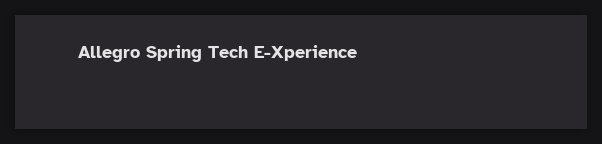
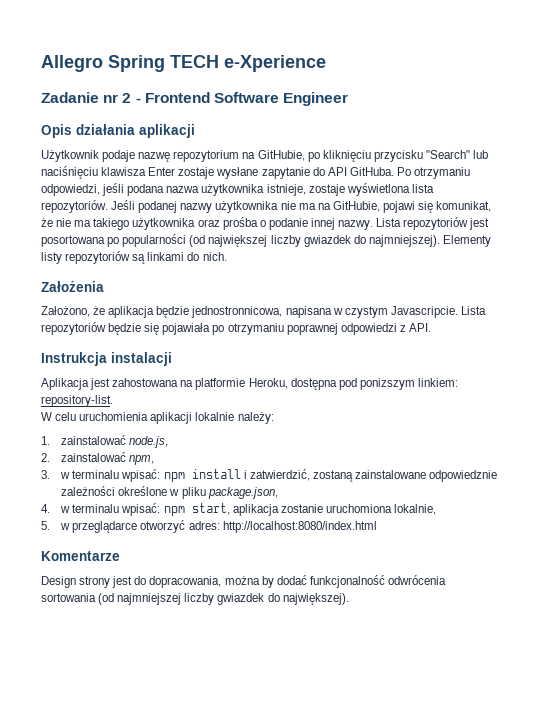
- Allegro Spring Tech E-Xperience
+ Allegro Spring TECH e-Xperience
+ Zadanie nr 2 - Frontend Software Engineer
+ Opis działania aplikacji
+ Użytkownik podaje nazwę repozytorium na GitHubie, po kliknięciu przycisku "Search" lub naciśnięciu klawisza Enter zostaje wysłane zapytanie do API GitHuba. Po otrzymaniu odpowiedzi, jeśli podana nazwa użytkownika istnieje, zostaje wyświetlona lista repozytoriów. Jeśli podanej nazwy użytkownika nie ma na GitHubie, pojawi się komunikat, że nie ma takiego użytkownika oraz prośba o podanie innej nazwy. Lista repozytoriów jest posortowana po popularności (od największej liczby gwiazdek do najmniejszej). Elementy listy repozytoriów są linkami do nich.
+ Założenia
+ Założono, że aplikacja będzie jednostronnicowa, napisana w czystym Javascripcie. Lista repozytoriów będzie się pojawiała po otrzymaniu poprawnej odpowiedzi z API.
+ Instrukcja instalacji
+ Aplikacja jest zahostowana na platformie Heroku, dostępna pod ponizszym linkiem: repository-list.
+ W celu uruchomienia aplikacji lokalnie należy:
+ 1. zainstalować node.js,
+ 2. zainstalować npm,
+ 3. w terminalu wpisać: npm install i zatwierdzić, zostaną zainstalowane odpowiedznie zależności określone w pliku package.json,
+ 4. w terminalu wpisać: npm start, aplikacja zostanie uruchomiona lokalnie,
+ 5. w przeglądarce otworzyć adres: http://localhost:8080/index.html
+ Komentarze
+ Design strony jest do dopracowania, można by dodać funkcjonalność odwrócenia sortowania (od najmniejszej liczby gwiazdek do największej).

